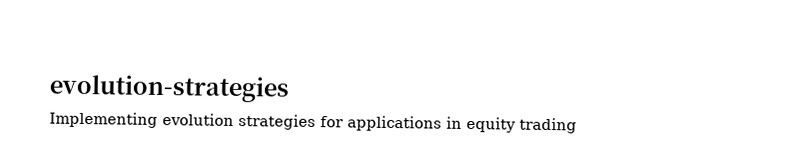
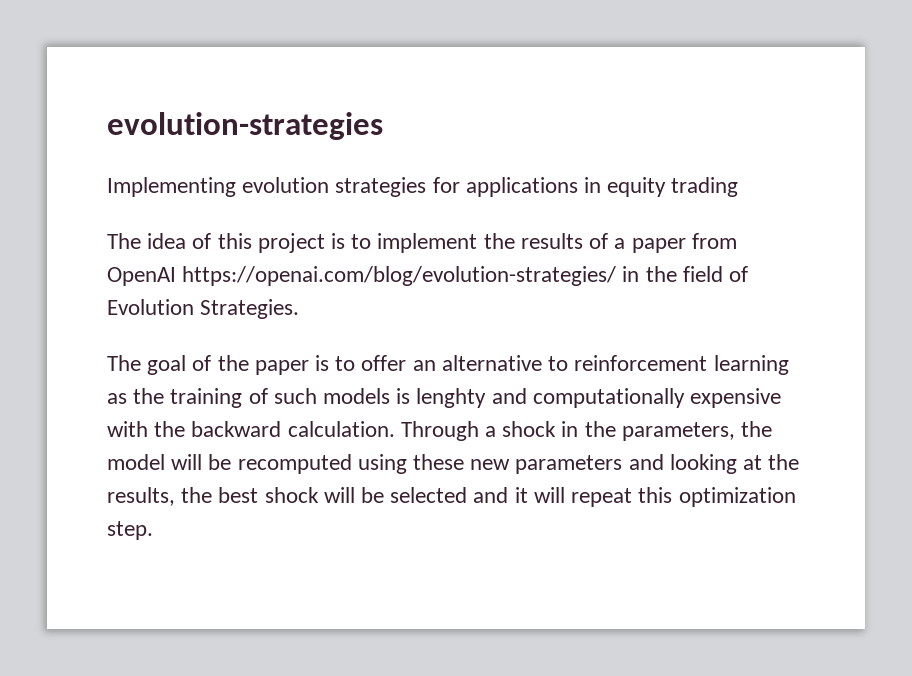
+ The idea of this project is to implement the results of a paper from OpenAI https://openai.com/blog/evolution-strategies/ in the field of Evolution Strategies.
+ The goal of the paper is to offer an alternative to reinforcement learning as the training of such models is lenghty and computationally expensive with the backward calculation. Through a shock in the parameters, the model will be recomputed using these new parameters and looking at the results, the best shock will be selected and it will repeat this optimization step.

